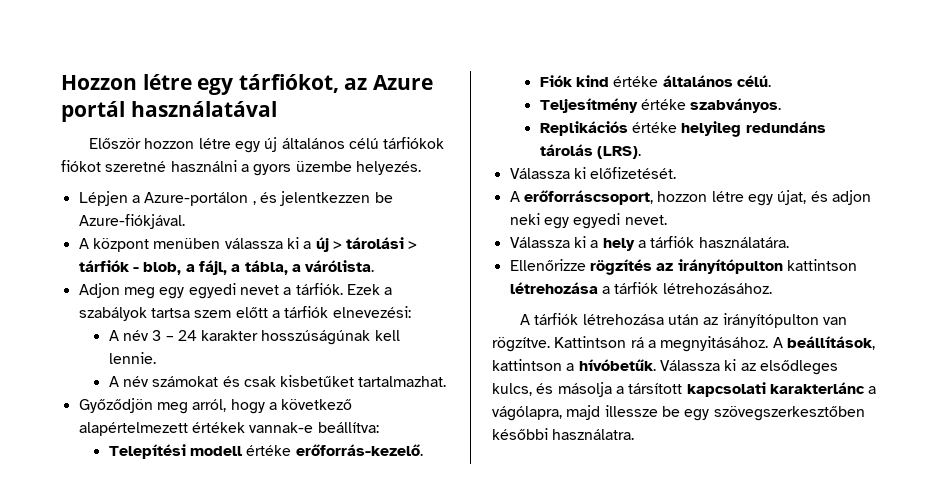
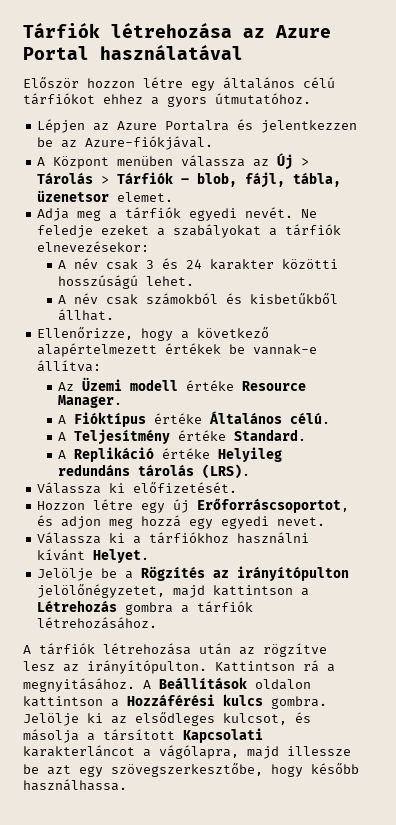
- Hozzon létre egy tárfiókot, az Azure portál használatával
+ Tárfiók létrehozása az Azure Portal használatával
- Először hozzon létre egy új általános célú tárfiókok fiókot szeretné használni a gyors üzembe helyezés.
- Lépjen a Azure-portálon , és jelentkezzen be Azure-fiókjával.
+ Először hozzon létre egy általános célú tárfiókot ehhez a gyors útmutatóhoz.
+ Lépjen az Azure Portalra és jelentkezzen be az Azure-fiókjával.
- A központ menüben válassza ki a új > tárolási > tárfiók - blob, a fájl, a tábla, a várólista.
- Adjon meg egy egyedi nevet a tárfiók. Ezek a szabályok tartsa szem előtt a tárfiók elnevezési:
- A név 3 – 24 karakter hosszúságúnak kell lennie.
- A név számokat és csak kisbetűket tartalmazhat.
- Győződjön meg arról, hogy a következő alapértelmezett értékek vannak-e beállítva:
- Telepítési modell értéke erőforrás-kezelő.
- Fiók kind értéke általános célú.
+ A Központ menüben válassza az Új > Tárolás > Tárfiók – blob, fájl, tábla, üzenetsor elemet.
+ Adja meg a tárfiók egyedi nevét. Ne feledje ezeket a szabályokat a tárfiók elnevezésekor:
+ A név csak 3 és 24 karakter közötti hosszúságú lehet.
+ A név csak számokból és kisbetűkből állhat.
+ Ellenőrizze, hogy a következő alapértelmezett értékek be vannak-e állítva:
+ Az Üzemi modell értéke Resource Manager.
+ A Fióktípus értéke Általános célú.
- Teljesítmény értéke szabványos.
- Replikációs értéke helyileg redundáns tárolás (LRS).
+ A Teljesítmény értéke Standard.
+ A Replikáció értéke Helyileg redundáns tárolás (LRS).
- A erőforráscsoport, hozzon létre egy újat, és adjon neki egy egyedi nevet.
+ Hozzon létre egy új Erőforráscsoportot, és adjon meg hozzá egy egyedi nevet.
- Válassza ki a hely a tárfiók használatára.
- Ellenőrizze rögzítés az irányítópulton kattintson létrehozása a tárfiók létrehozásához.
+ Válassza ki a tárfiókhoz használni kívánt Helyet.
+ Jelölje be a Rögzítés az irányítópulton jelölőnégyzetet, majd kattintson a Létrehozás gombra a tárfiók létrehozásához.
- A tárfiók létrehozása után az irányítópulton van rögzítve.
+ A tárfiók létrehozása után az rögzítve lesz az irányítópulton.
- A beállítások, kattintson a hívóbetűk. Válassza ki az elsődleges kulcs, és másolja a társított kapcsolati karakterlánc a vágólapra, majd illessze be egy szövegszerkesztőben későbbi használatra.
+ A Beállítások oldalon kattintson a Hozzáférési kulcs gombra. Jelölje ki az elsődleges kulcsot, és másolja a társított Kapcsolati karakterláncot a vágólapra, majd illessze be azt egy szövegszerkesztőbe, hogy később használhassa.

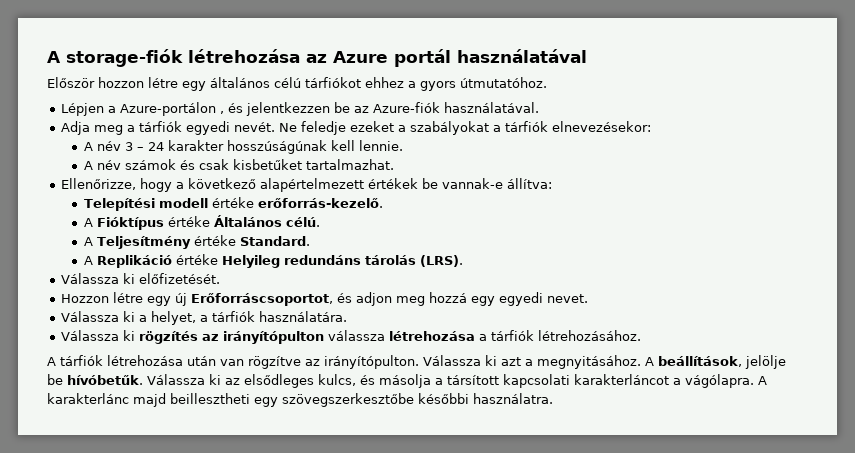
- Tárfiók létrehozása az Azure Portal használatával
+ A storage-fiók létrehozása az Azure portál használatával
- Lépjen az Azure Portalra és jelentkezzen be az Azure-fiókjával.
- A Központ menüben válassza az Új > Tárolás > Tárfiók – blob, fájl, tábla, üzenetsor elemet.
+ Lépjen a Azure-portálon , és jelentkezzen be az Azure-fiók használatával.
- A név csak 3 és 24 karakter közötti hosszúságú lehet.
- A név csak számokból és kisbetűkből állhat.
+ A név 3 – 24 karakter hosszúságúnak kell lennie.
+ A név számok és csak kisbetűket tartalmazhat.
- Az Üzemi modell értéke Resource Manager.
+ Telepítési modell értéke erőforrás-kezelő.
- Válassza ki a tárfiókhoz használni kívánt Helyet.
- Jelölje be a Rögzítés az irányítópulton jelölőnégyzetet, majd kattintson a Létrehozás gombra a tárfiók létrehozásához.
+ Válassza ki a helyet, a tárfiók használatára.
+ Válassza ki rögzítés az irányítópulton válassza létrehozása a tárfiók létrehozásához.
- A tárfiók létrehozása után az rögzítve lesz az irányítópulton. Kattintson rá a megnyitásához. A Beállítások oldalon kattintson a Hozzáférési kulcs gombra. Jelölje ki az elsődleges kulcsot, és másolja a társított Kapcsolati karakterláncot a vágólapra, majd illessze be azt egy szövegszerkesztőbe, hogy később használhassa.
+ A tárfiók létrehozása után van rögzítve az irányítópulton. Válassza ki azt a megnyitásához. A beállítások, jelölje be hívóbetűk. Válassza ki az elsődleges kulcs, és másolja a társított kapcsolati karakterláncot a vágólapra. A karakterlánc majd beillesztheti egy szövegszerkesztőbe későbbi használatra.

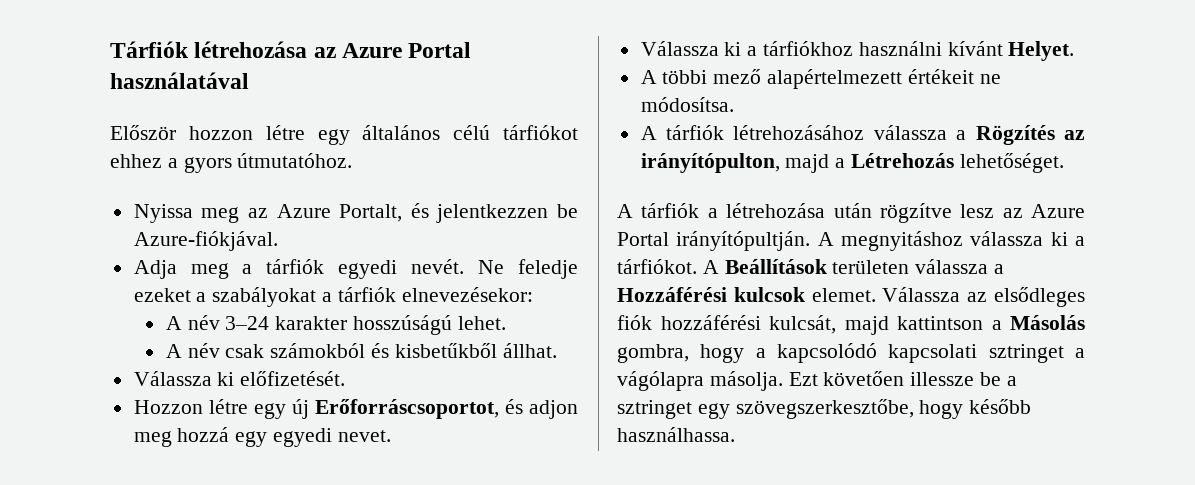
- A storage-fiók létrehozása az Azure portál használatával
+ Tárfiók létrehozása az Azure Portal használatával
- Lépjen a Azure-portálon , és jelentkezzen be az Azure-fiók használatával.
+ Nyissa meg az Azure Portalt, és jelentkezzen be Azure-fiókjával.
- A név 3 – 24 karakter hosszúságúnak kell lennie.
- A név számok és csak kisbetűket tartalmazhat.
- Ellenőrizze, hogy a következő alapértelmezett értékek be vannak-e állítva:
- Telepítési modell értéke erőforrás-kezelő.
- A Fióktípus értéke Általános célú.
- A Teljesítmény értéke Standard.
- A Replikáció értéke Helyileg redundáns tárolás (LRS).
+ A név 3–24 karakter hosszúságú lehet.
+ A név csak számokból és kisbetűkből állhat.
- Válassza ki a helyet, a tárfiók használatára.
- Válassza ki rögzítés az irányítópulton válassza létrehozása a tárfiók létrehozásához.
- A tárfiók létrehozása után van rögzítve az irányítópulton. Válassza ki azt a megnyitásához. A beállítások, jelölje be hívóbetűk. Válassza ki az elsődleges kulcs, és másolja a társított kapcsolati karakterláncot a vágólapra. A karakterlánc majd beillesztheti egy szövegszerkesztőbe későbbi használatra.
+ Válassza ki a tárfiókhoz használni kívánt Helyet.
+ A többi mező alapértelmezett értékeit ne módosítsa.
+ A tárfiók létrehozásához válassza a Rögzítés az irányítópulton, majd a Létrehozás lehetőséget.
+ A tárfiók a létrehozása után rögzítve lesz az Azure Portal irányítópultján. A megnyitáshoz válassza ki a tárfiókot. A Beállítások területen válassza a Hozzáférési kulcsok elemet. Válassza az elsődleges fiók hozzáférési kulcsát, majd kattintson a Másolás gombra, hogy a kapcsolódó kapcsolati sztringet a vágólapra másolja. Ezt követően illessze be a sztringet egy szövegszerkesztőbe, hogy később használhassa.

